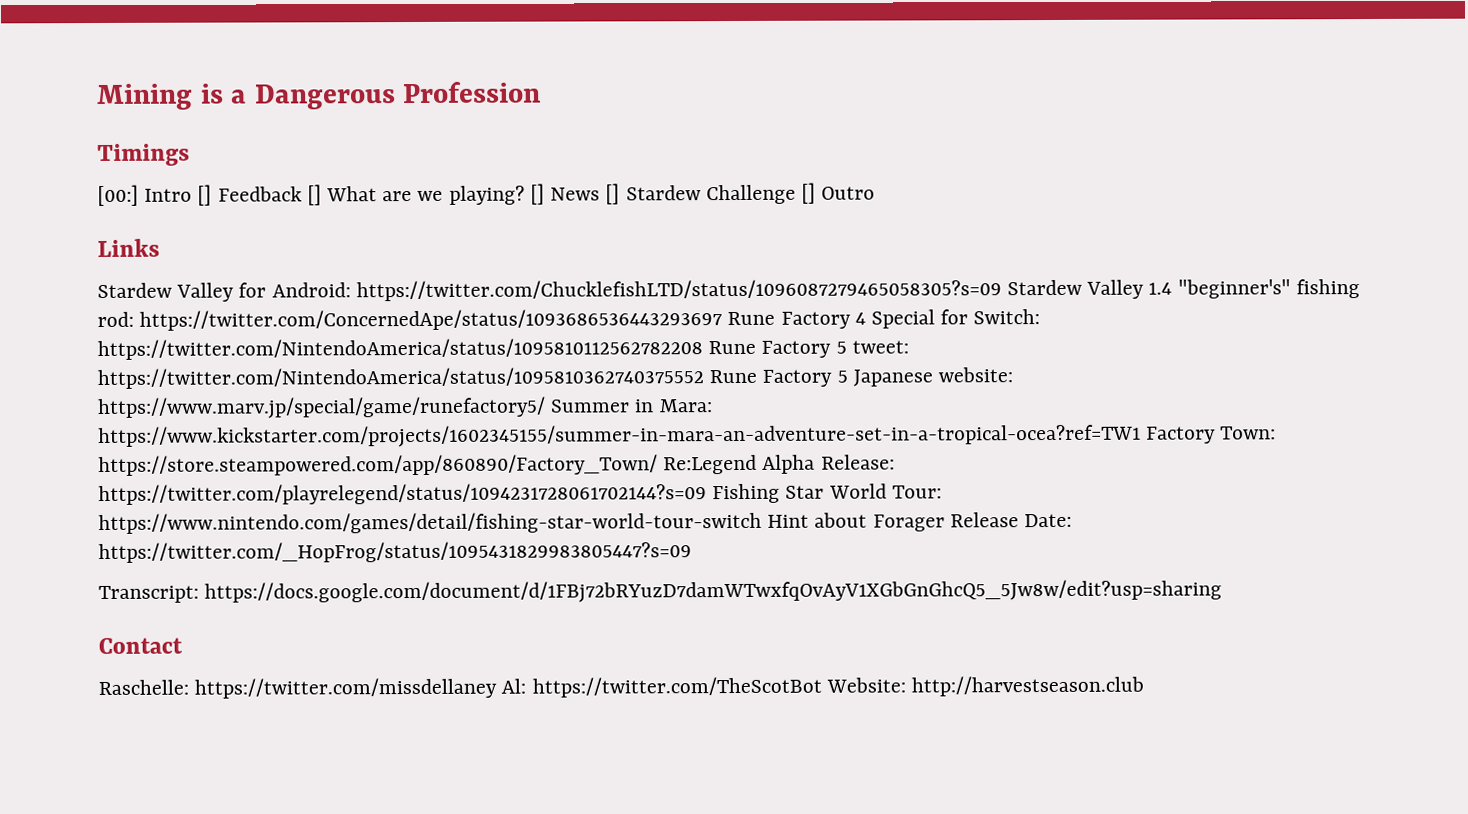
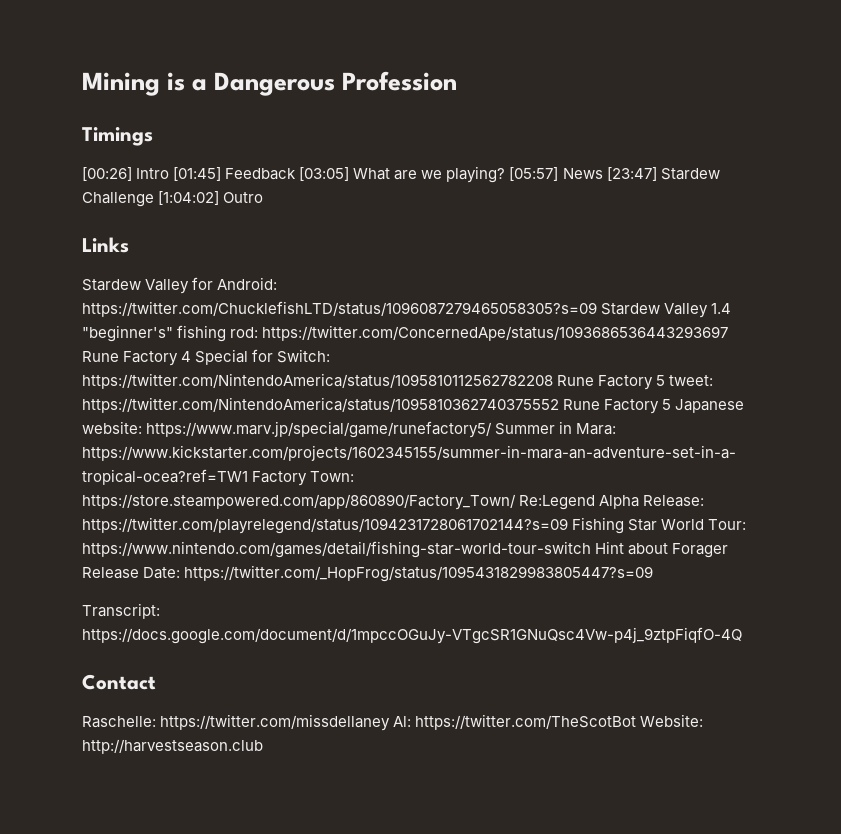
- [00:] Intro [] Feedback [] What are we playing?
+ [00:26] Intro [01:45] Feedback [03:05] What are we playing?
- [] News [] Stardew Challenge [] Outro
+ [05:57] News [23:47] Stardew Challenge [1:04:02] Outro
- Transcript: https://docs.google.com/document/d/1FBj72bRYuzD7damWTwxfqOvAyV1XGbGnGhcQ5_5Jw8w/edit?usp=sharing
+ Transcript: https://docs.google.com/document/d/1mpccOGuJy-VTgcSR1GNuQsc4Vw-p4j_9ztpFiqfO-4Q

